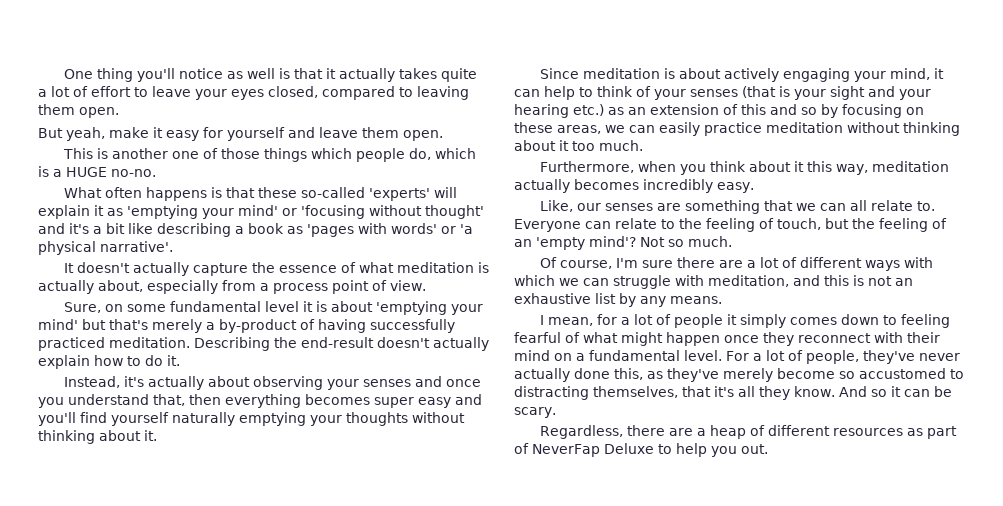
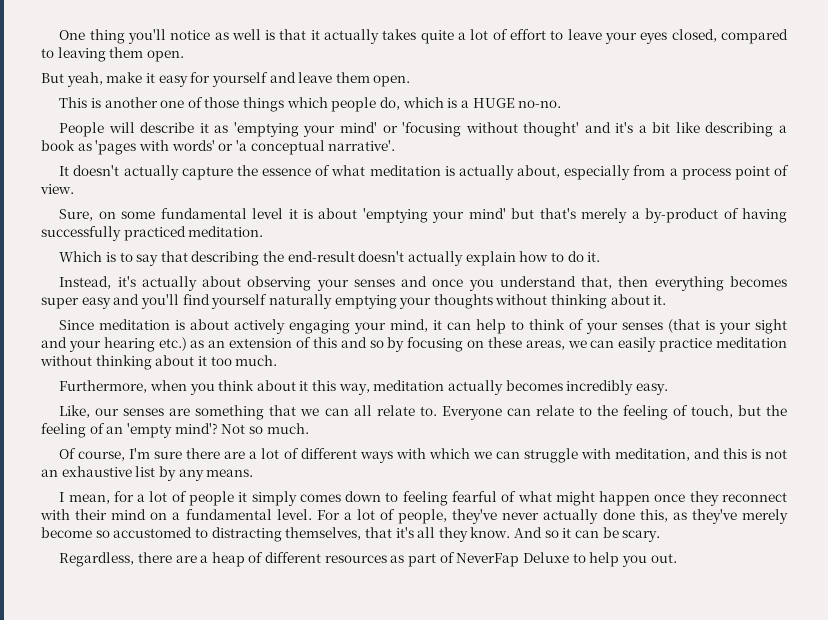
- What often happens is that these so-called 'experts' will explain it as 'emptying your mind' or 'focusing without thought' and it's a bit like describing a book as 'pages with words' or 'a physical narrative'.
+ People will describe it as 'emptying your mind' or 'focusing without thought' and it's a bit like describing a book as 'pages with words' or 'a conceptual narrative'.
- Sure, on some fundamental level it is about 'emptying your mind' but that's merely a by-product of having successfully practiced meditation. Describing the end-result doesn't actually explain how to do it.
+ Sure, on some fundamental level it is about 'emptying your mind' but that's merely a by-product of having successfully practiced meditation.
+ Which is to say that describing the end-result doesn't actually explain how to do it.

